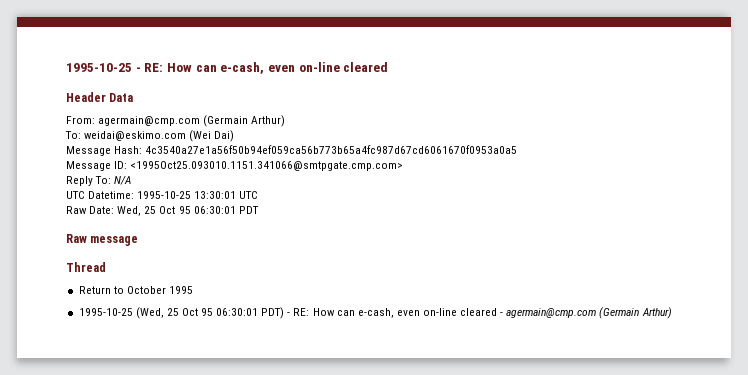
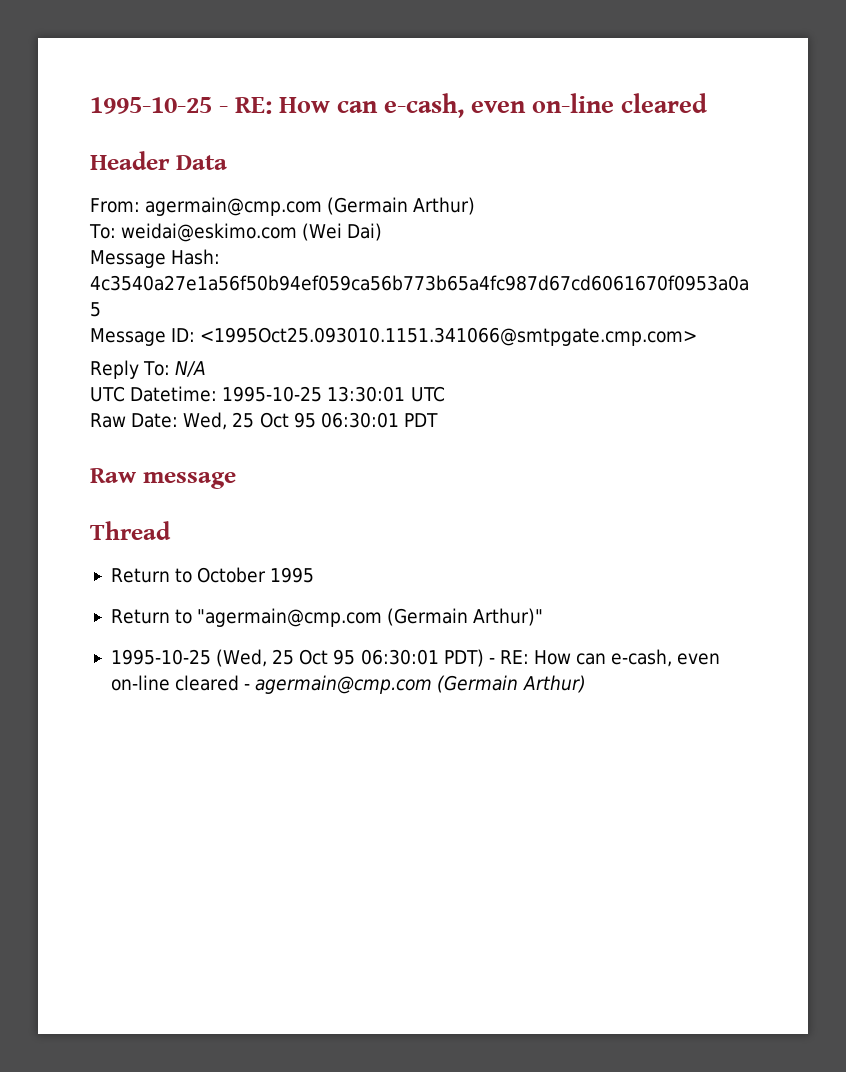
+ Return to "agermain@cmp.com (Germain Arthur)"

